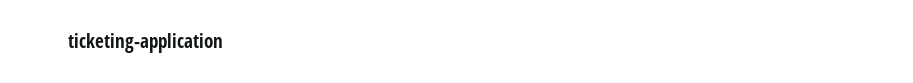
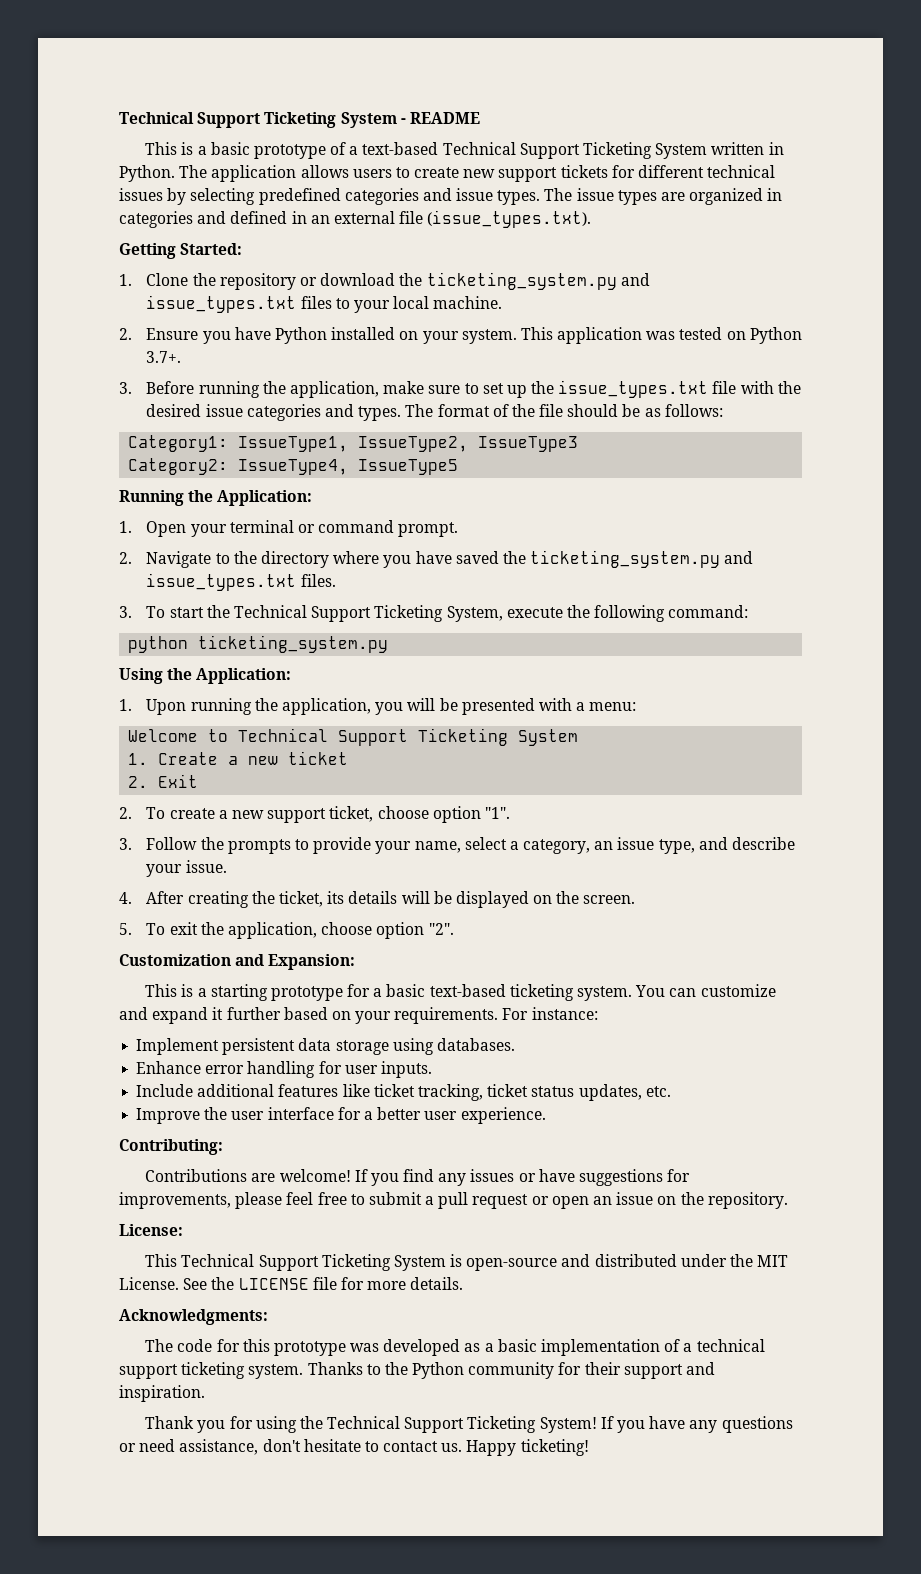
- ticketing-application
+ Technical Support Ticketing System - README
+ This is a basic prototype of a text-based Technical Support Ticketing System written in Python. The application allows users to create new support tickets for different technical issues by selecting predefined categories and issue types. The issue types are organized in categories and defined in an external file (issue_types.txt).
+ Getting Started:
+ 1. Clone the repository or download the ticketing_system.py and issue_types.txt files to your local machine.
+ 2. Ensure you have Python installed on your system. This application was tested on Python 3.7+.
+ 3. Before running the application, make sure to set up the issue_types.txt file with the desired issue categories and types. The format of the file should be as follows:
+ Category1: IssueType1, IssueType2, IssueType3
+ Category2: IssueType4, IssueType5
+ Running the Application:
+ 1. Open your terminal or command prompt.
+ 2. Navigate to the directory where you have saved the ticketing_system.py and issue_types.txt files.
+ 3. To start the Technical Support Ticketing System, execute the following command:
+ python ticketing_system.py
+ Using the Application:
+ 1. Upon running the application, you will be presented with a menu:
+ Welcome to Technical Support Ticketing System
+ 1. Create a new ticket
+ 2. Exit
+ 2. To create a new support ticket, choose option "1".
+ 3. Follow the prompts to provide your name, select a category, an issue type, and describe your issue.
+ 4. After creating the ticket, its details will be displayed on the screen.
+ 5. To exit the application, choose option "2".
+ Customization and Expansion:
+ This is a starting prototype for a basic text-based ticketing system. You can customize and expand it further based on your requirements. For instance:
+ Implement persistent data storage using databases.
+ Enhance error handling for user inputs.
+ Include additional features like ticket tracking, ticket status updates, etc.
+ Improve the user interface for a better user experience.
+ Contributing:
+ Contributions are welcome! If you find any issues or have suggestions for improvements, please feel free to submit a pull request or open an issue on the repository.
+ License:
+ This Technical Support Ticketing System is open-source and distributed under the MIT License. See the LICENSE file for more details.
+ Acknowledgments:
+ The code for this prototype was developed as a basic implementation of a technical support ticketing system. Thanks to the Python community for their support and inspiration.
+ Thank you for using the Technical Support Ticketing System! If you have any questions or need assistance, don't hesitate to contact us. Happy ticketing!

